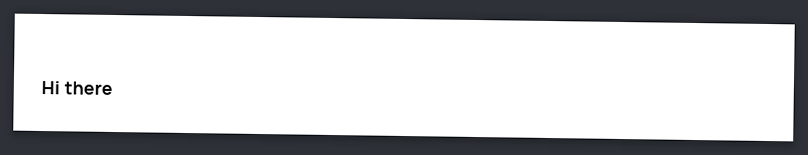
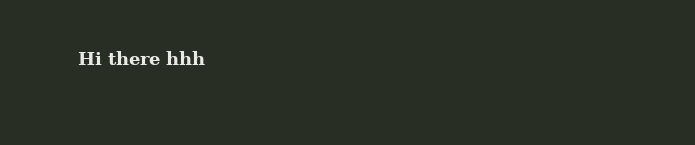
- Hi there
+ Hi there hhh

